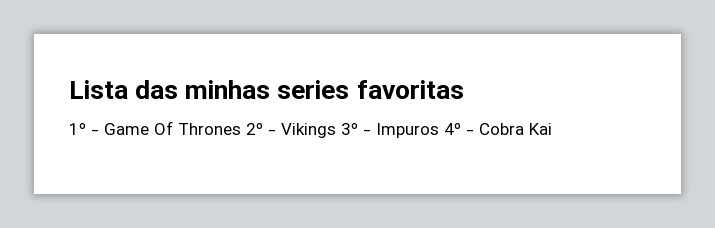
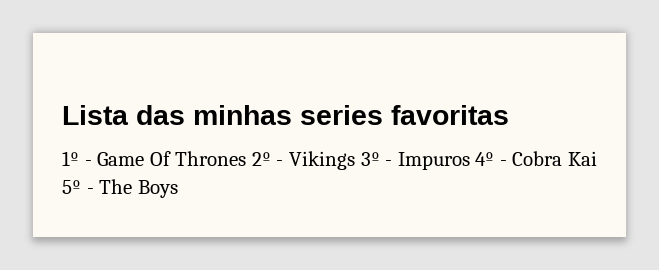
- 1º - Game Of Thrones 2º - Vikings 3º - Impuros 4º - Cobra Kai
+ 1º - Game Of Thrones 2º - Vikings 3º - Impuros 4º - Cobra Kai 5º - The Boys

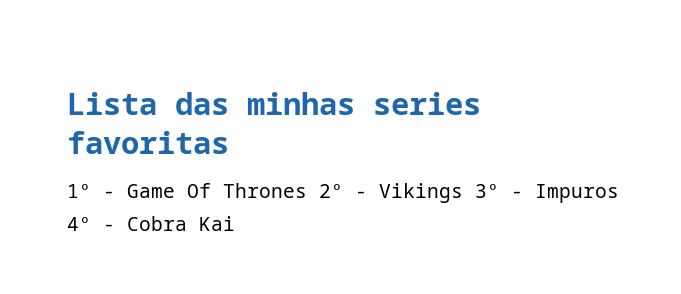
- 1º - Game Of Thrones 2º - Vikings 3º - Impuros 4º - Cobra Kai 5º - The Boys
+ 1º - Game Of Thrones 2º - Vikings 3º - Impuros 4º - Cobra Kai

